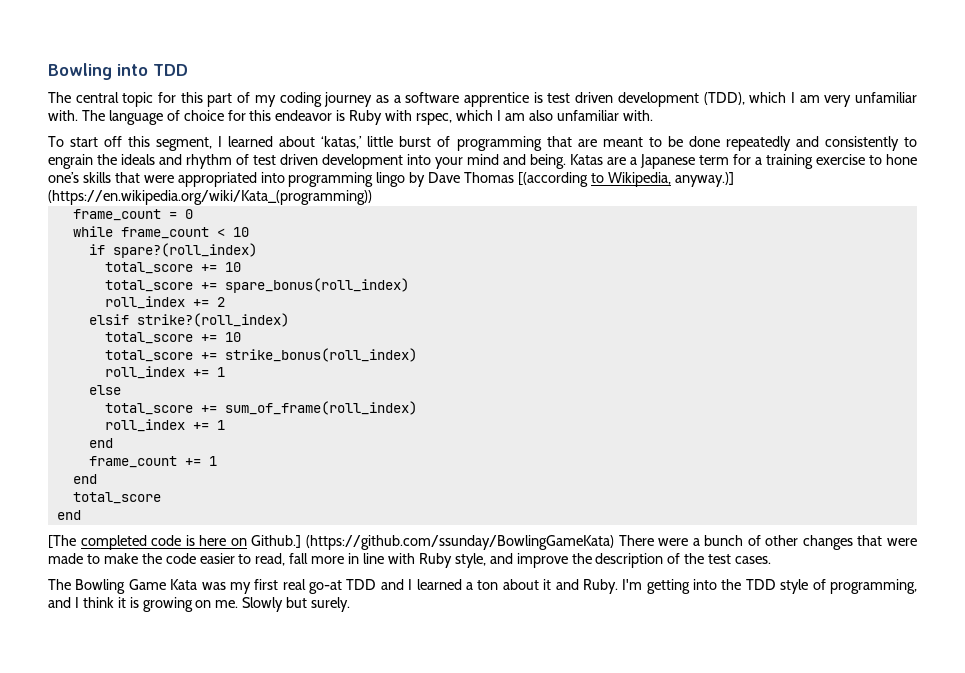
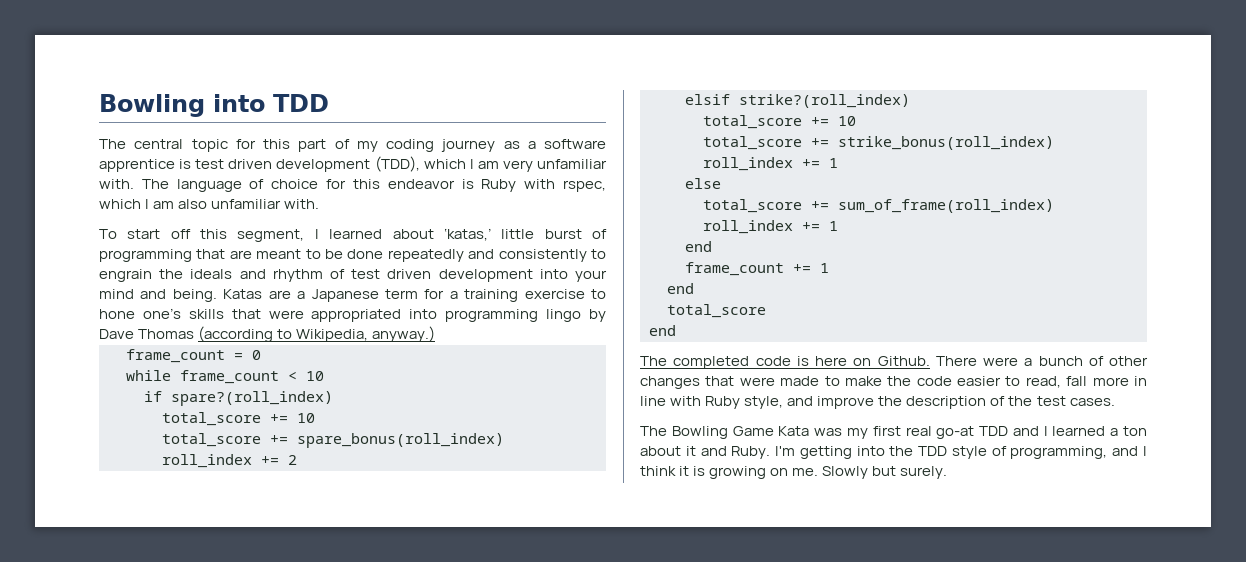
- Katas are a Japanese term for a training exercise to hone one’s skills that were appropriated into programming lingo by Dave Thomas [(according to Wikipedia, anyway.)] (https://en.wikipedia.org/wiki/Kata_(programming))
+ Katas are a Japanese term for a training exercise to hone one’s skills that were appropriated into programming lingo by Dave Thomas (according to Wikipedia, anyway.)
- [The completed code is here on Github.] (https://github.com/ssunday/BowlingGameKata) There were a bunch of other changes that were made to make the code easier to read, fall more in line with Ruby style, and improve the description of the test cases.
+ The completed code is here on Github. There were a bunch of other changes that were made to make the code easier to read, fall more in line with Ruby style, and improve the description of the test cases.

